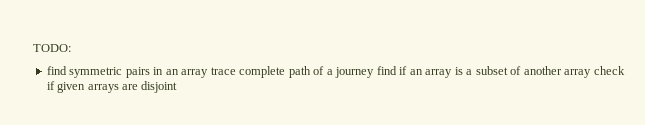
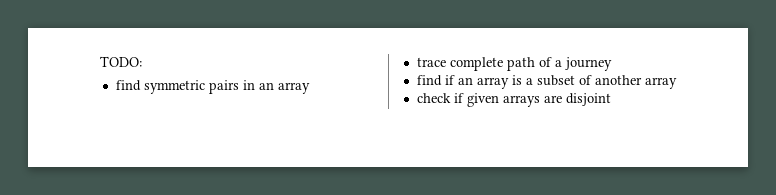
- find symmetric pairs in an array trace complete path of a journey find if an array is a subset of another array check if given arrays are disjoint
+ find symmetric pairs in an array
+ trace complete path of a journey
+ find if an array is a subset of another array
+ check if given arrays are disjoint

